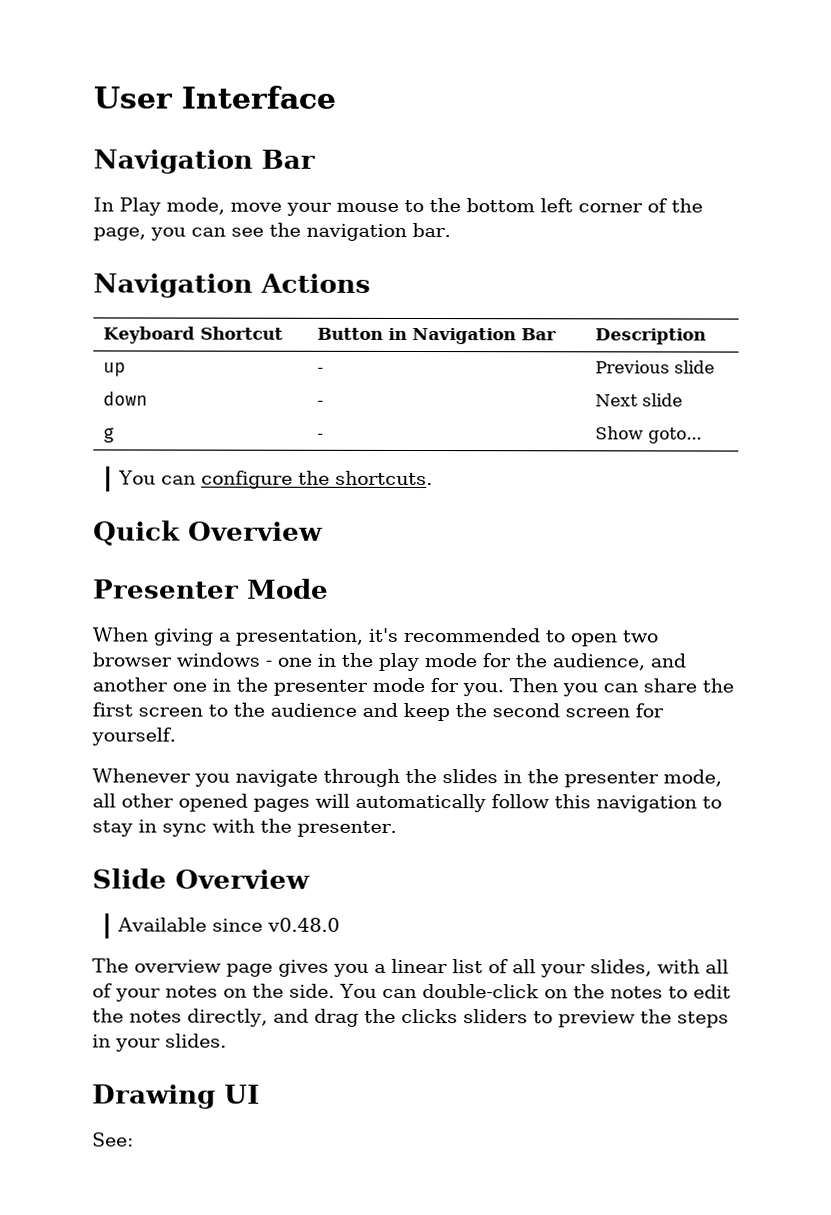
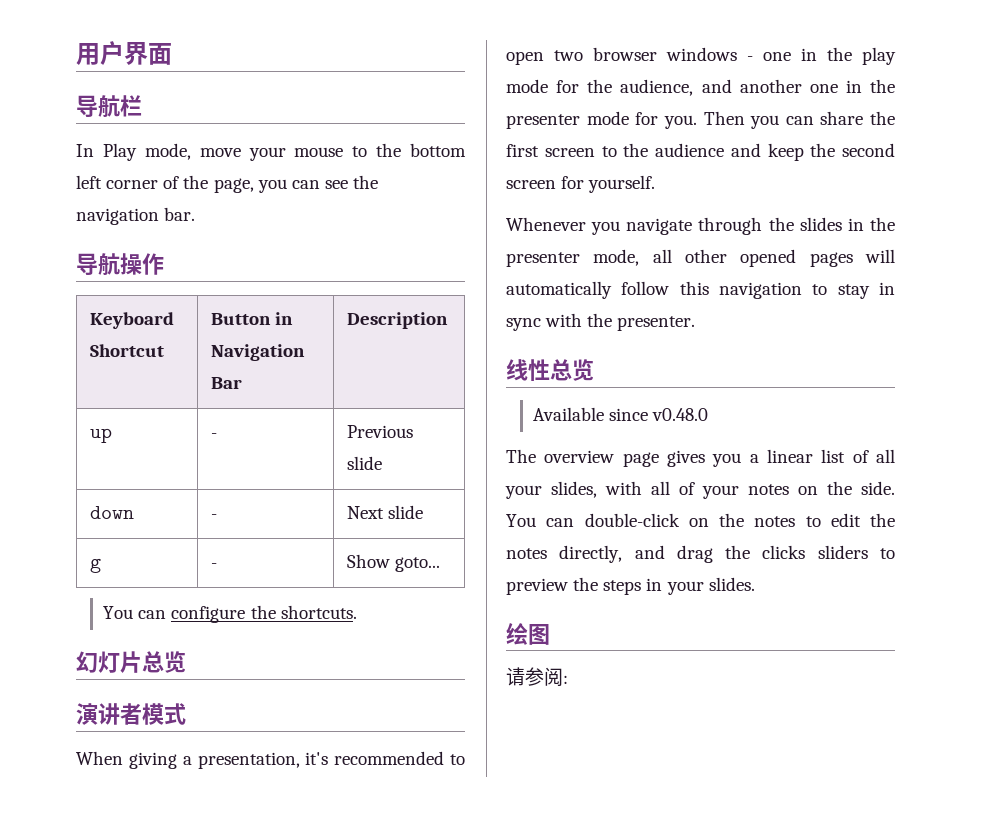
- User Interface
- Navigation Bar
+ 用户界面
+ 导航栏
- Navigation Actions
+ 导航操作
- Quick Overview
- Presenter Mode
+ 幻灯片总览
+ 演讲者模式
- Slide Overview
+ 线性总览
- Drawing UI
- See:
+ 绘图
+ 请参阅:

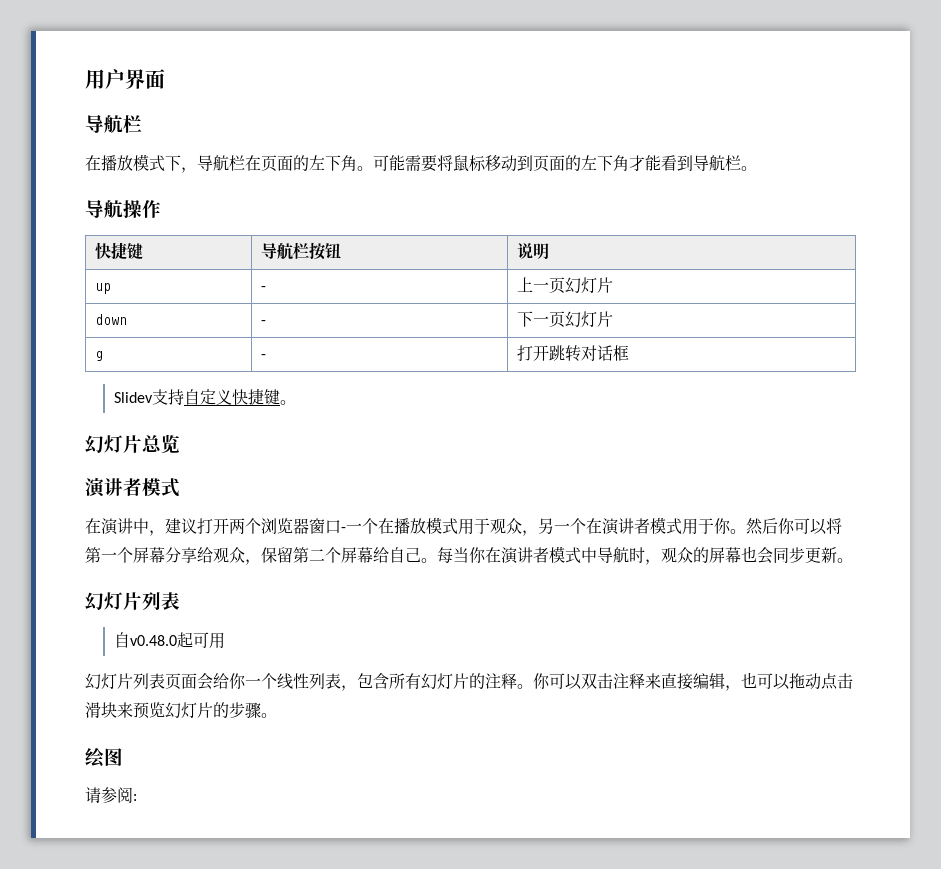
- In Play mode, move your mouse to the bottom left corner of the page, you can see the navigation bar.
+ 在播放模式下，导航栏在页面的左下角。可能需要将鼠标移动到页面的左下角才能看到导航栏。
  导航操作
- Keyboard Shortcut | Button in Navigation Bar | Description
+ 快捷键 | 导航栏按钮 | 说明
- up | - | Previous slide
+ up | - | 上一页幻灯片
- down | - | Next slide
+ down | - | 下一页幻灯片
- g | - | Show goto...
- You can configure the shortcuts.
+ g | - | 打开跳转对话框
+ Slidev支持自定义快捷键。
- When giving a presentation, it's recommended to open two browser windows - one in the play mode for the audience, and another one in the presenter mode for you. Then you can share the first screen to the audience and keep the second screen for yourself.
- Whenever you navigate through the slides in the presenter mode, all other opened pages will automatically follow this navigation to stay in sync with the presenter.
- 线性总览
- Available since v0.48.0
- The overview page gives you a linear list of all your slides, with all of your notes on the side. You can double-click on the notes to edit the notes directly, and drag the clicks sliders to preview the steps in your slides.
+ 在演讲中，建议打开两个浏览器窗口-一个在播放模式用于观众，另一个在演讲者模式用于你。然后你可以将第一个屏幕分享给观众，保留第二个屏幕给自己。每当你在演讲者模式中导航时，观众的屏幕也会同步更新。
+ 幻灯片列表
+ 自v0.48.0起可用
+ 幻灯片列表页面会给你一个线性列表，包含所有幻灯片的注释。你可以双击注释来直接编辑，也可以拖动点击滑块来预览幻灯片的步骤。

